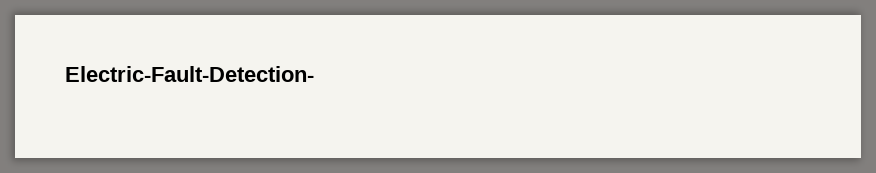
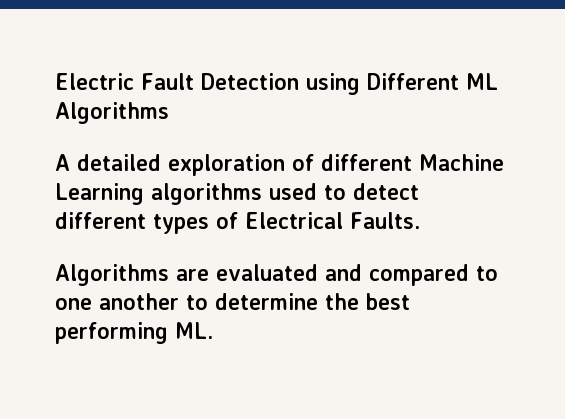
- Electric-Fault-Detection-
+ Electric Fault Detection using Different ML Algorithms
+ A detailed exploration of different Machine Learning algorithms used to detect different types of Electrical Faults.
+ Algorithms are evaluated and compared to one another to determine the best performing ML.

